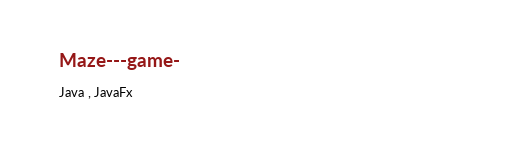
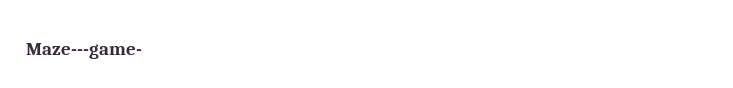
- Java , JavaFx

